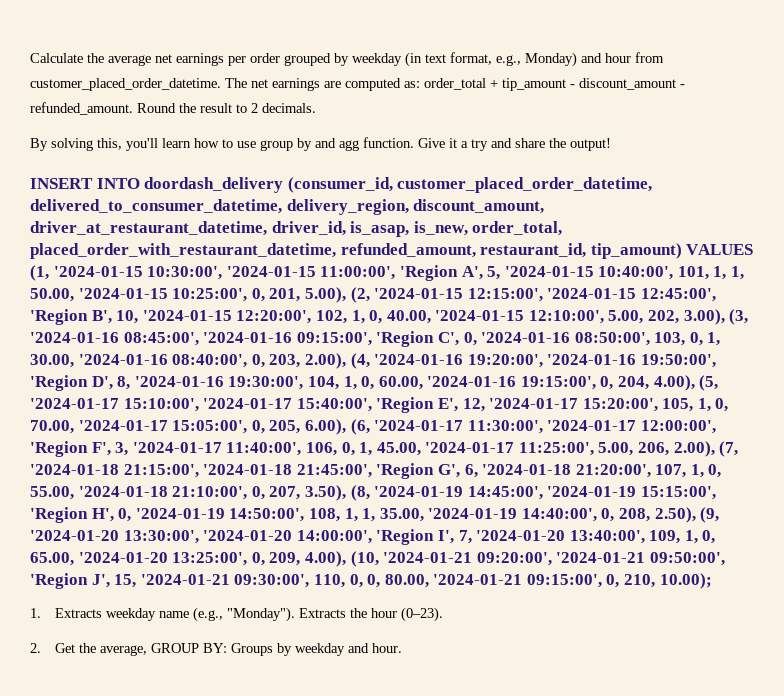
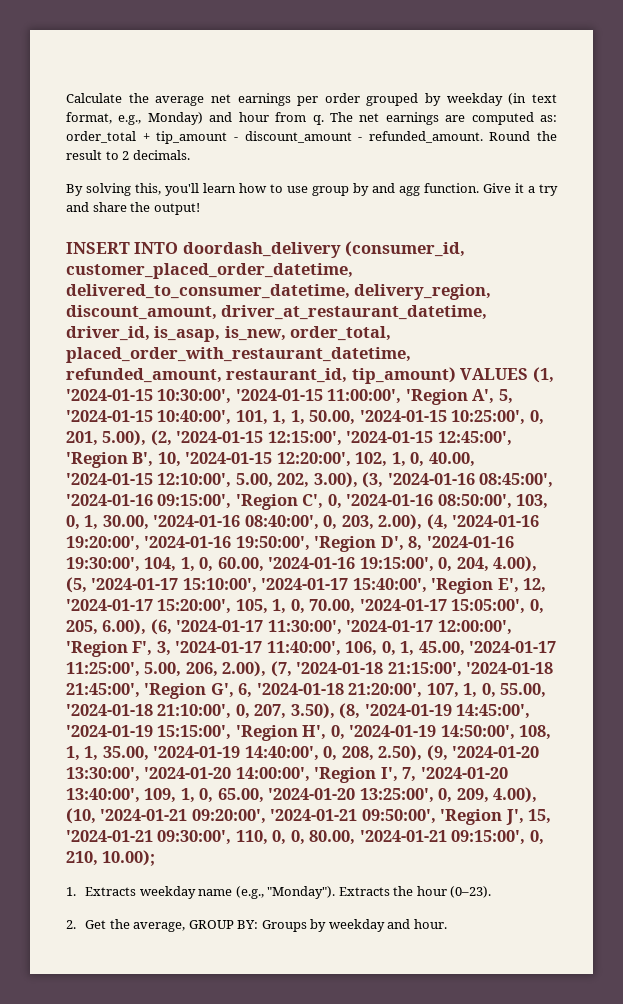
- Calculate the average net earnings per order grouped by weekday (in text format, e.g., Monday) and hour from customer_placed_order_datetime.
+ Calculate the average net earnings per order grouped by weekday (in text format, e.g., Monday) and hour from q.

